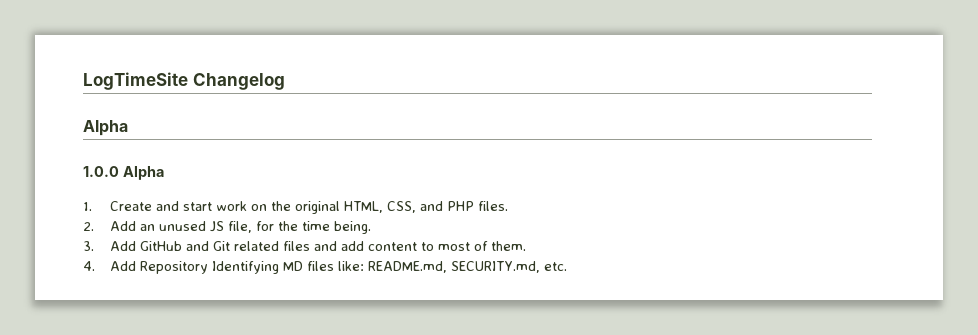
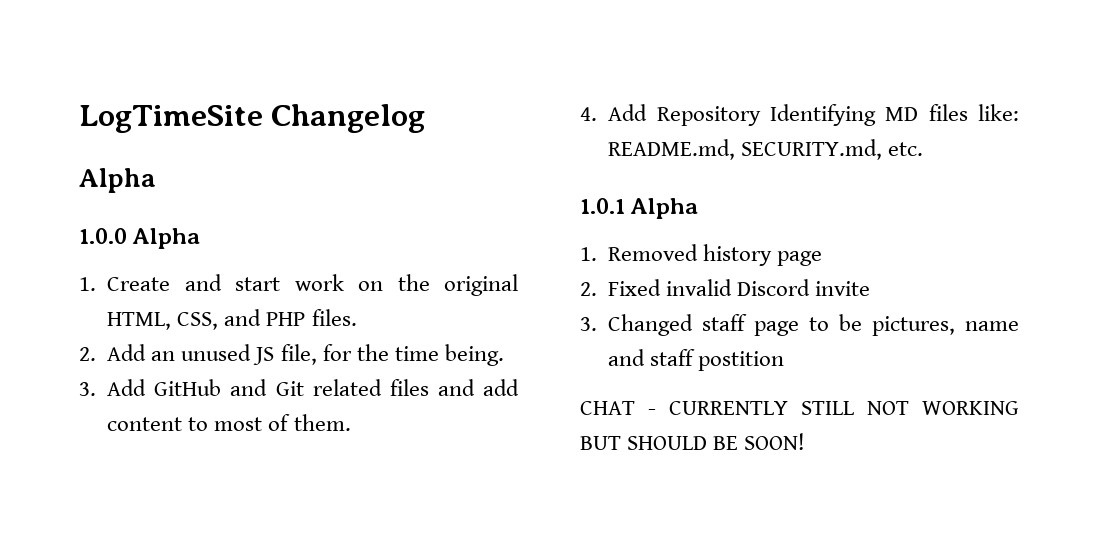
+ 1.0.1 Alpha
+ 1. Removed history page
+ 2. Fixed invalid Discord invite
+ 3. Changed staff page to be pictures, name and staff postition
+ CHAT - CURRENTLY STILL NOT WORKING BUT SHOULD BE SOON!

